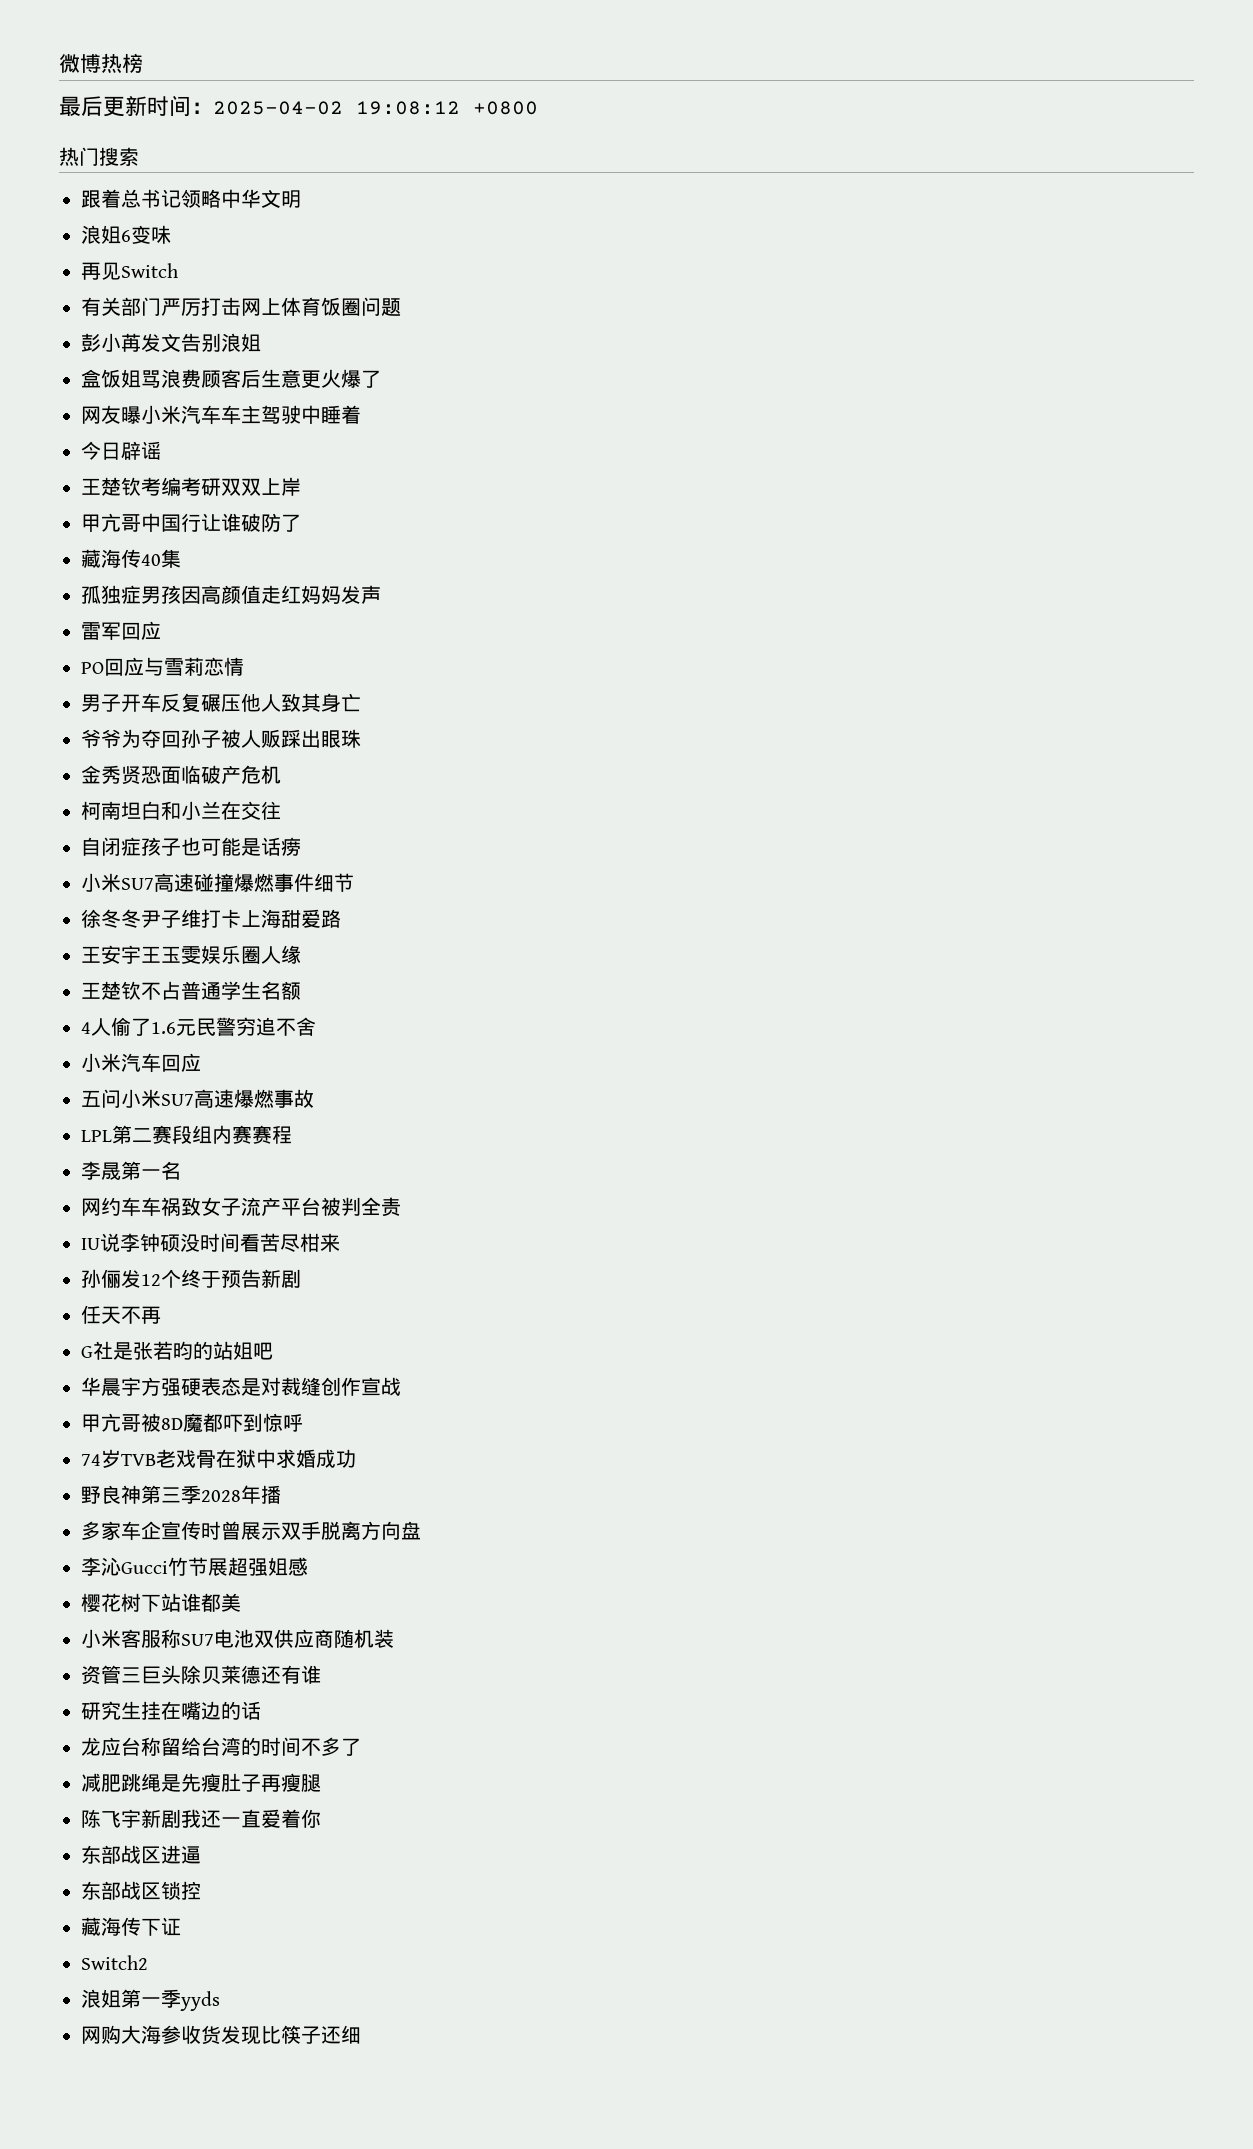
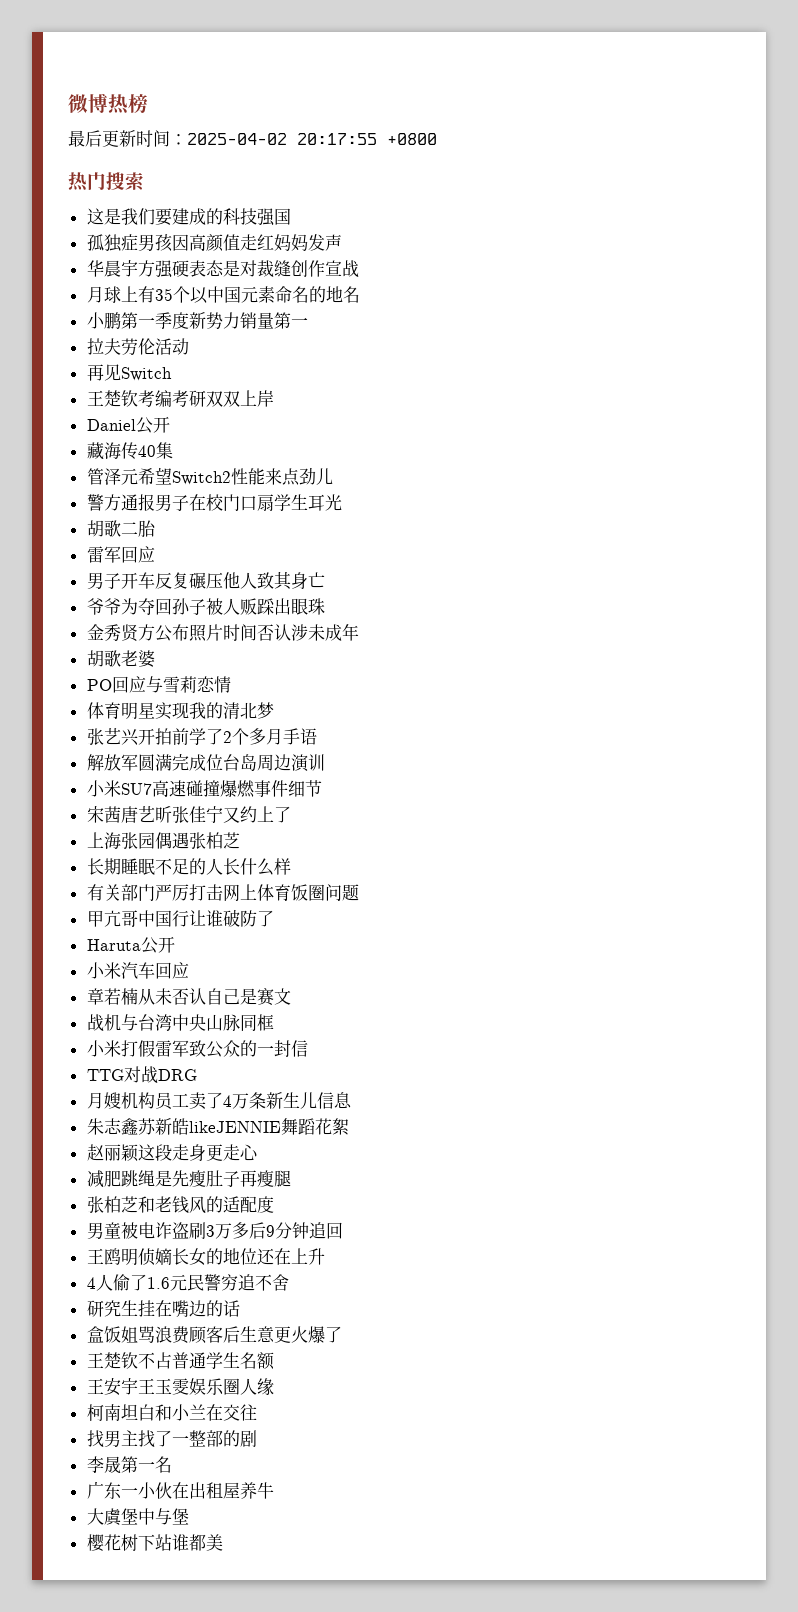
- 最后更新时间：2025-04-02 19:08:12 +0800
+ 最后更新时间：2025-04-02 20:17:55 +0800
- 跟着总书记领略中华文明
- 浪姐6变味
- 再见Switch
- 有关部门严厉打击网上体育饭圈问题
- 彭小苒发文告别浪姐
- 盒饭姐骂浪费顾客后生意更火爆了
- 网友曝小米汽车车主驾驶中睡着
- 今日辟谣
- 王楚钦考编考研双双上岸
- 甲亢哥中国行让谁破防了
- 藏海传40集
+ 这是我们要建成的科技强国
+ 华晨宇方强硬表态是对裁缝创作宣战
+ 月球上有35个以中国元素命名的地名
+ 小鹏第一季度新势力销量第一
+ 拉夫劳伦活动
+ 再见Switch
+ 王楚钦考编考研双双上岸
+ Daniel公开
+ 藏海传40集
+ 管泽元希望Switch2性能来点劲儿
+ 警方通报男子在校门口扇学生耳光
+ 胡歌二胎
  雷军回应
- PO回应与雪莉恋情
- 金秀贤恐面临破产危机
- 柯南坦白和小兰在交往
- 自闭症孩子也可能是话痨
+ 金秀贤方公布照片时间否认涉未成年
+ 胡歌老婆
+ PO回应与雪莉恋情
+ 体育明星实现我的清北梦
+ 张艺兴开拍前学了2个多月手语
+ 解放军圆满完成位台岛周边演训
- 徐冬冬尹子维打卡上海甜爱路
- 王安宇王玉雯娱乐圈人缘
- 王楚钦不占普通学生名额
+ 宋茜唐艺昕张佳宁又约上了
+ 上海张园偶遇张柏芝
+ 长期睡眠不足的人长什么样
+ 有关部门严厉打击网上体育饭圈问题
+ 甲亢哥中国行让谁破防了
+ Haruta公开
+ 小米汽车回应
+ 章若楠从未否认自己是赛文
+ 战机与台湾中央山脉同框
+ 小米打假雷军致公众的一封信
+ TTG对战DRG
+ 月嫂机构员工卖了4万条新生儿信息
+ 朱志鑫苏新皓likeJENNIE舞蹈花絮
+ 赵丽颖这段走身更走心
+ 减肥跳绳是先瘦肚子再瘦腿
+ 张柏芝和老钱风的适配度
+ 男童被电诈盗刷3万多后9分钟追回
+ 王鸥明侦嫡长女的地位还在上升
- 小米汽车回应
- 五问小米SU7高速爆燃事故
- LPL第二赛段组内赛赛程
- 李晟第一名
- 网约车车祸致女子流产平台被判全责
- IU说李钟硕没时间看苦尽柑来
- 孙俪发12个终于预告新剧
- 任天不再
- G社是张若昀的站姐吧
- 华晨宇方强硬表态是对裁缝创作宣战
- 甲亢哥被8D魔都吓到惊呼
- 74岁TVB老戏骨在狱中求婚成功
- 野良神第三季2028年播
- 多家车企宣传时曾展示双手脱离方向盘
- 李沁Gucci竹节展超强姐感
- 樱花树下站谁都美
- 小米客服称SU7电池双供应商随机装
- 资管三巨头除贝莱德还有谁
- 龙应台称留给台湾的时间不多了
- 减肥跳绳是先瘦肚子再瘦腿
- 陈飞宇新剧我还一直爱着你
- 东部战区进逼
- 东部战区锁控
- 藏海传下证
- Switch2
- 浪姐第一季yyds
- 网购大海参收货发现比筷子还细
+ 盒饭姐骂浪费顾客后生意更火爆了
+ 王楚钦不占普通学生名额
+ 王安宇王玉雯娱乐圈人缘
+ 柯南坦白和小兰在交往
+ 找男主找了一整部的剧
+ 李晟第一名
+ 广东一小伙在出租屋养牛
+ 大虞堡中与堡
+ 樱花树下站谁都美

